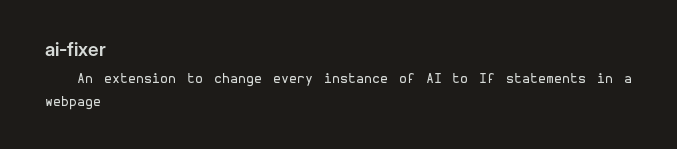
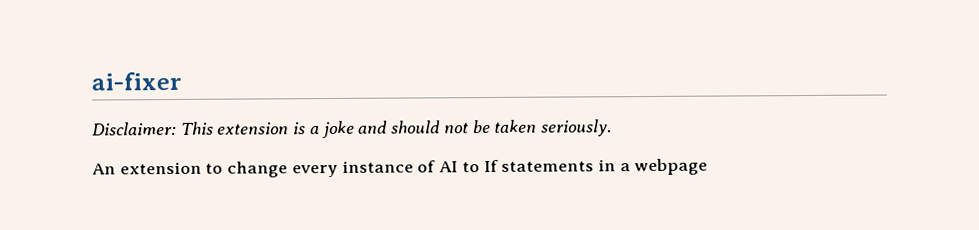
+ Disclaimer: This extension is a joke and should not be taken seriously.

